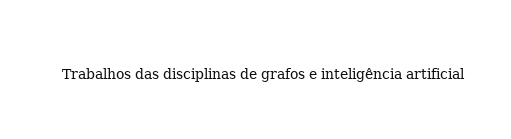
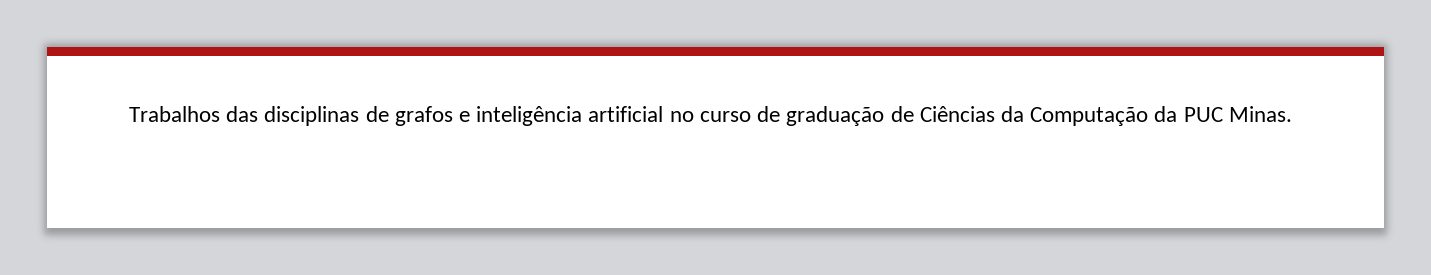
- Trabalhos das disciplinas de grafos e inteligência artificial
+ Trabalhos das disciplinas de grafos e inteligência artificial no curso de graduação de Ciências da Computação da PUC Minas.

